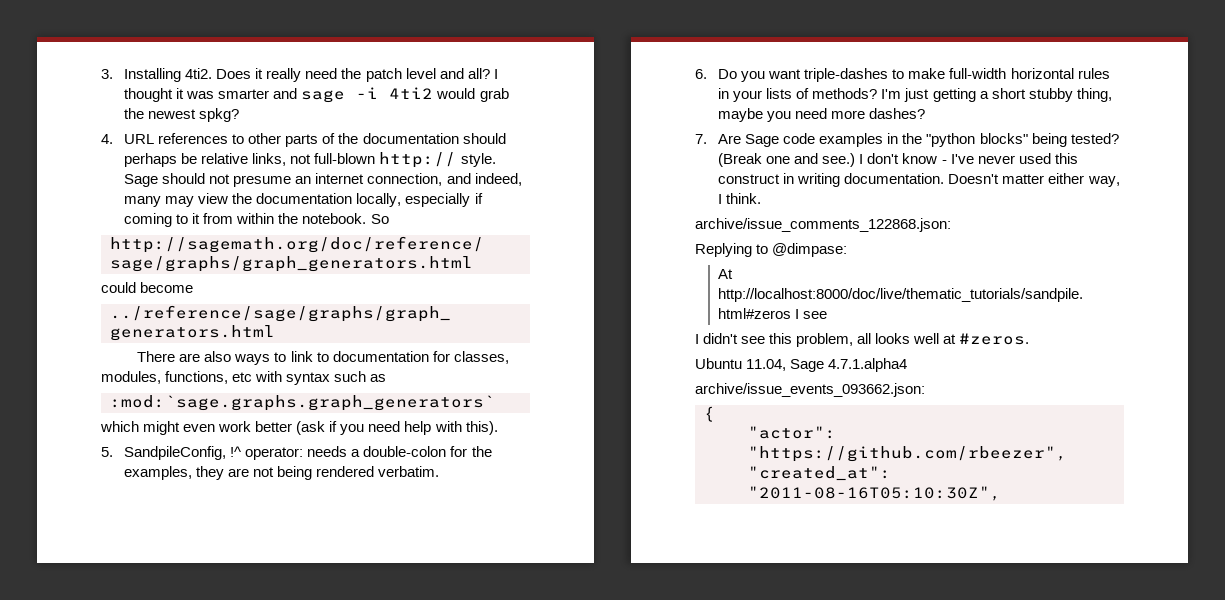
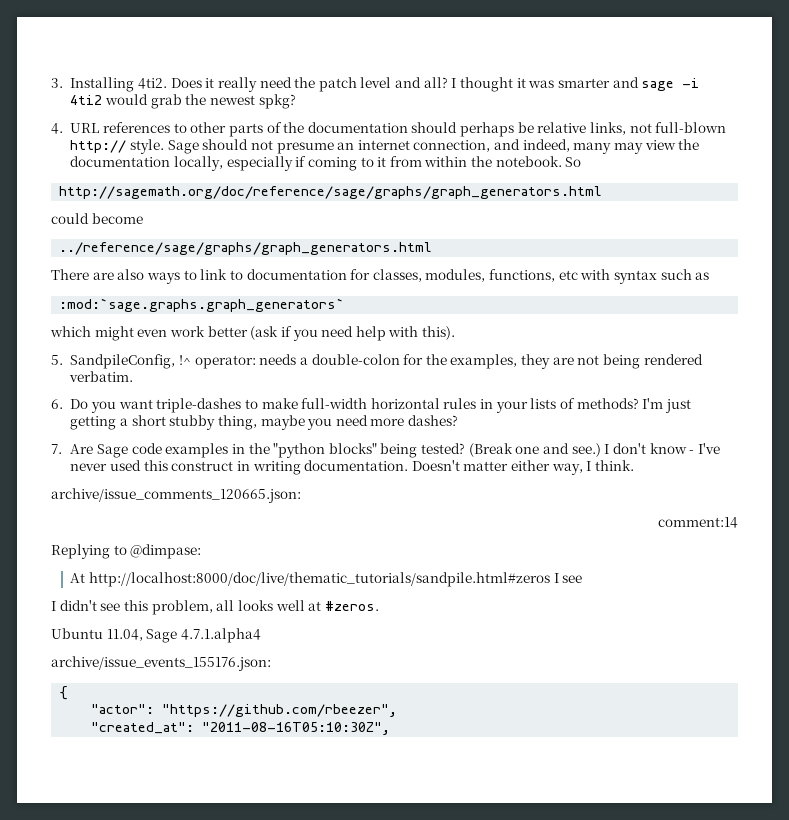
- archive/issue_comments_122868.json:
+ archive/issue_comments_120665.json:
+ comment:14
- archive/issue_events_093662.json:
+ archive/issue_events_155176.json:

